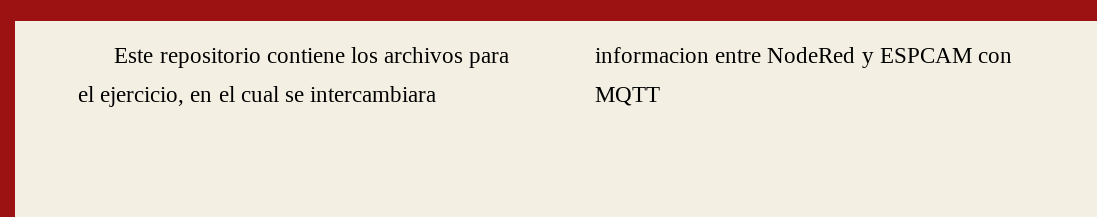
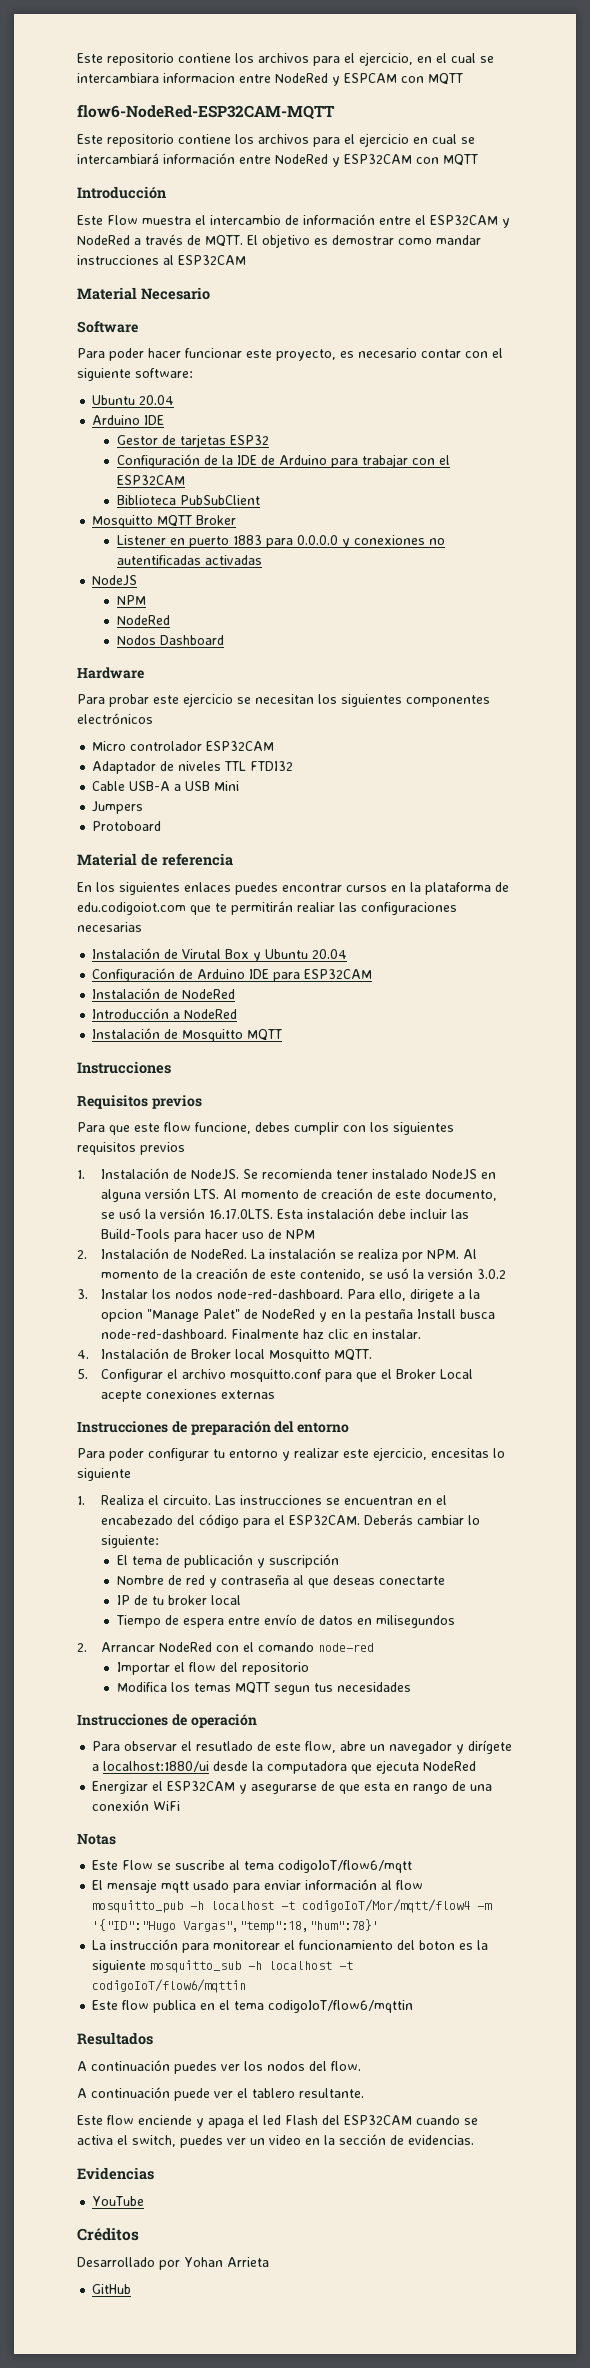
+ flow6-NodeRed-ESP32CAM-MQTT
+ Este repositorio contiene los archivos para el ejercicio en cual se intercambiará información entre NodeRed y ESP32CAM con MQTT
+ Introducción
+ Este Flow muestra el intercambio de información entre el ESP32CAM y NodeRed a través de MQTT. El objetivo es demostrar como mandar instrucciones al ESP32CAM
+ Material Necesario
+ Software
+ Para poder hacer funcionar este proyecto, es necesario contar con el siguiente software:
+ Ubuntu 20.04
+ Arduino IDE
+ Gestor de tarjetas ESP32
+ Configuración de la IDE de Arduino para trabajar con el ESP32CAM
+ Biblioteca PubSubClient
+ Mosquitto MQTT Broker
+ Listener en puerto 1883 para 0.0.0.0 y conexiones no autentificadas activadas
+ NodeJS
+ NPM
+ NodeRed
+ Nodos Dashboard
+ Hardware
+ Para probar este ejercicio se necesitan los siguientes componentes electrónicos
+ Micro controlador ESP32CAM
+ Adaptador de niveles TTL FTDI32
+ Cable USB-A a USB Mini
+ Jumpers
+ Protoboard
+ Material de referencia
+ En los siguientes enlaces puedes encontrar cursos en la plataforma de edu.codigoiot.com que te permitirán realiar las configuraciones necesarias
+ Instalación de Virutal Box y Ubuntu 20.04
+ Configuración de Arduino IDE para ESP32CAM
+ Instalación de NodeRed
+ Introducción a NodeRed
+ Instalación de Mosquitto MQTT
+ Instrucciones
+ Requisitos previos
+ Para que este flow funcione, debes cumplir con los siguientes requisitos previos
+ 1. Instalación de NodeJS. Se recomienda tener instalado NodeJS en alguna versión LTS. Al momento de creación de este documento, se usó la versión 16.17.0LTS. Esta instalación debe incluir las Build-Tools para hacer uso de NPM
+ 2. Instalación de NodeRed. La instalación se realiza por NPM. Al momento de la creación de este contenido, se usó la versión 3.0.2
+ 3. Instalar los nodos node-red-dashboard. Para ello, dirigete a la opcion "Manage Palet" de NodeRed y en la pestaña Install busca node-red-dashboard. Finalmente haz clic en instalar.
+ 4. Instalación de Broker local Mosquitto MQTT.
+ 5. Configurar el archivo mosquitto.conf para que el Broker Local acepte conexiones externas
+ Instrucciones de preparación del entorno
+ Para poder configurar tu entorno y realizar este ejercicio, encesitas lo siguiente
+ 1. Realiza el circuito. Las instrucciones se encuentran en el encabezado del código para el ESP32CAM. Deberás cambiar lo siguiente:
+ El tema de publicación y suscripción
+ Nombre de red y contraseña al que deseas conectarte
+ IP de tu broker local
+ Tiempo de espera entre envío de datos en milisegundos
+ 2. Arrancar NodeRed con el comando node-red
+ Importar el flow del repositorio
+ Modifica los temas MQTT segun tus necesidades
+ Instrucciones de operación
+ Para observar el resutlado de este flow, abre un navegador y dirígete a localhost:1880/ui desde la computadora que ejecuta NodeRed
+ Energizar el ESP32CAM y asegurarse de que esta en rango de una conexión WiFi
+ Notas
+ Este Flow se suscribe al tema codigoIoT/flow6/mqtt
+ El mensaje mqtt usado para enviar información al flow mosquitto_pub -h localhost -t codigoIoT/Mor/mqtt/flow4 -m '{"ID":"Hugo Vargas","temp":18,"hum":78}'
+ La instrucción para monitorear el funcionamiento del boton es la siguiente mosquitto_sub -h localhost -t codigoIoT/flow6/mqttin
+ Este flow publica en el tema codigoIoT/flow6/mqttin
+ Resultados
+ A continuación puedes ver los nodos del flow.
+ A continuación puede ver el tablero resultante.
+ Este flow enciende y apaga el led Flash del ESP32CAM cuando se activa el switch, puedes ver un video en la sección de evidencias.
+ Evidencias
+ YouTube
+ Créditos
+ Desarrollado por Yohan Arrieta
+ GitHub

